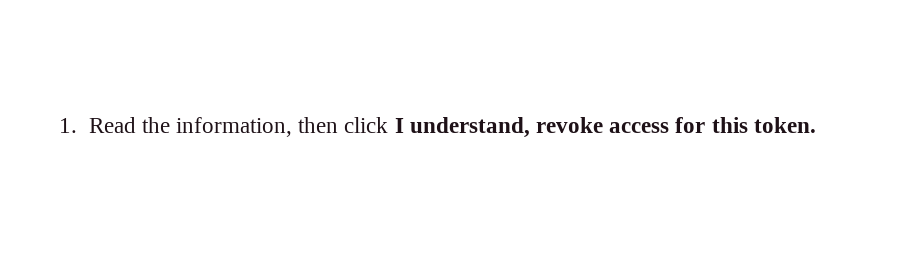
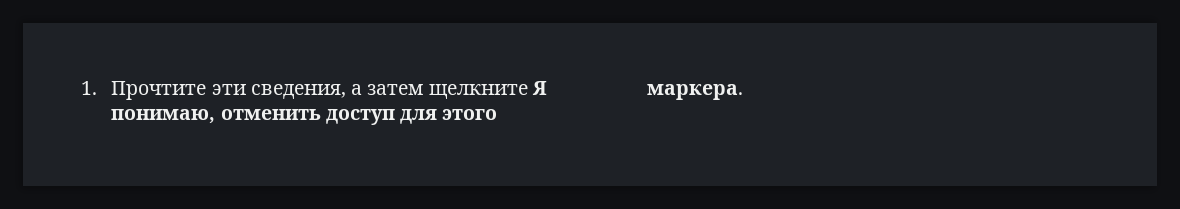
- 1. Read the information, then click I understand, revoke access for this token.
+ 1. Прочтите эти сведения, а затем щелкните Я понимаю, отменить доступ для этого маркера.

